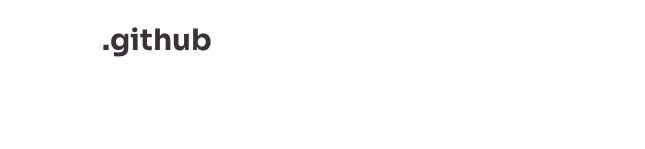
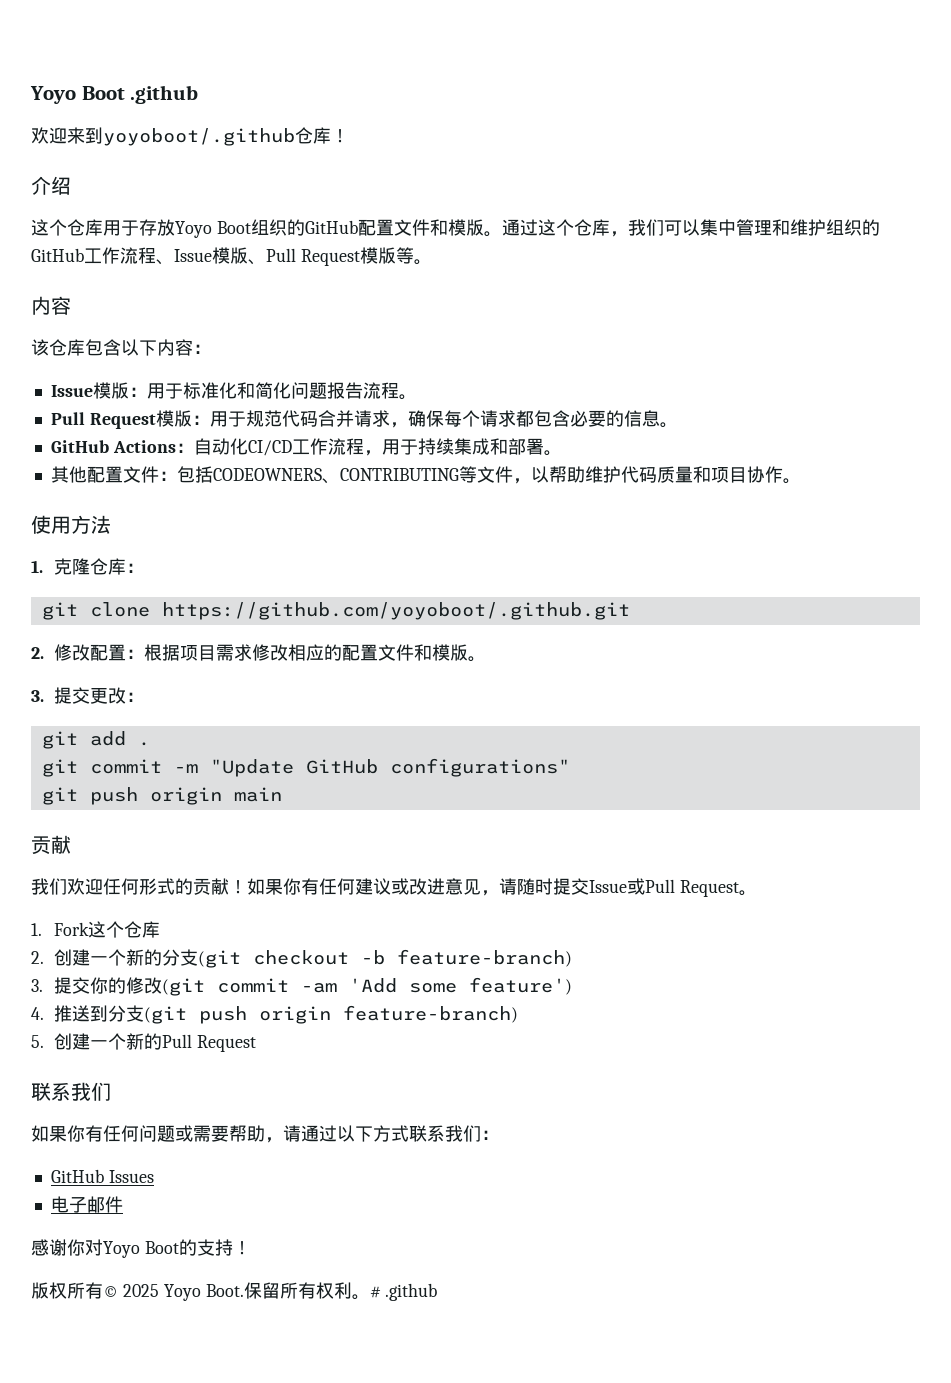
- .github
+ Yoyo Boot .github
+ 欢迎来到yoyoboot/.github仓库！
+ 介绍
+ 这个仓库用于存放Yoyo Boot组织的GitHub配置文件和模版。通过这个仓库，我们可以集中管理和维护组织的GitHub工作流程、Issue模版、Pull Request模版等。
+ 内容
+ 该仓库包含以下内容：
+ Issue模版：用于标准化和简化问题报告流程。
+ Pull Request模版：用于规范代码合并请求，确保每个请求都包含必要的信息。
+ GitHub Actions：自动化CI/CD工作流程，用于持续集成和部署。
+ 其他配置文件：包括CODEOWNERS、CONTRIBUTING等文件，以帮助维护代码质量和项目协作。
+ 使用方法
+ 1.克隆仓库：
+ git clone https://github.com/yoyoboot/.github.git
+ 2.修改配置：根据项目需求修改相应的配置文件和模版。
+ 3.提交更改：
+ git add .
+ git commit -m "Update GitHub configurations"
+ git push origin main
+ 贡献
+ 我们欢迎任何形式的贡献！如果你有任何建议或改进意见，请随时提交Issue或Pull Request。
+ 1. Fork这个仓库
+ 2.创建一个新的分支(git checkout -b feature-branch)
+ 3.提交你的修改(git commit -am 'Add some feature')
+ 4.推送到分支(git push origin feature-branch)
+ 5.创建一个新的Pull Request
+ 联系我们
+ 如果你有任何问题或需要帮助，请通过以下方式联系我们：
+ GitHub Issues
+ 电子邮件
+ 感谢你对Yoyo Boot的支持！
+ 版权所有© 2025 Yoyo Boot.保留所有权利。# .github

